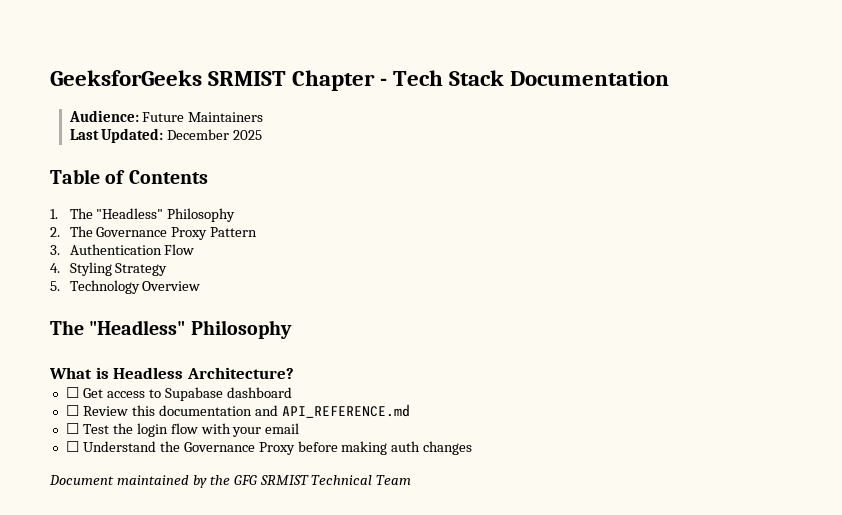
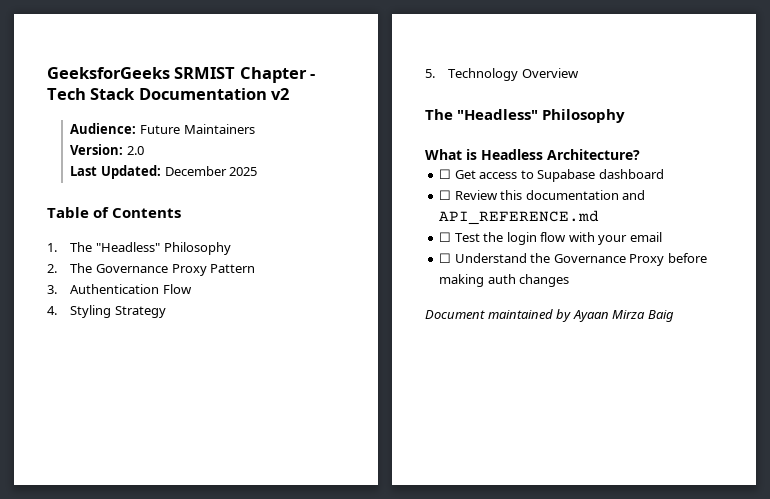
- GeeksforGeeks SRMIST Chapter - Tech Stack Documentation
+ GeeksforGeeks SRMIST Chapter - Tech Stack Documentation v2
+ Version: 2.0
- Document maintained by the GFG SRMIST Technical Team
+ Document maintained by Ayaan Mirza Baig

